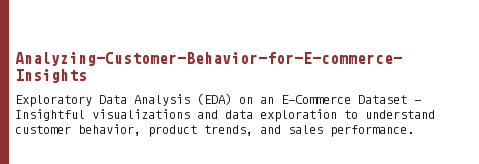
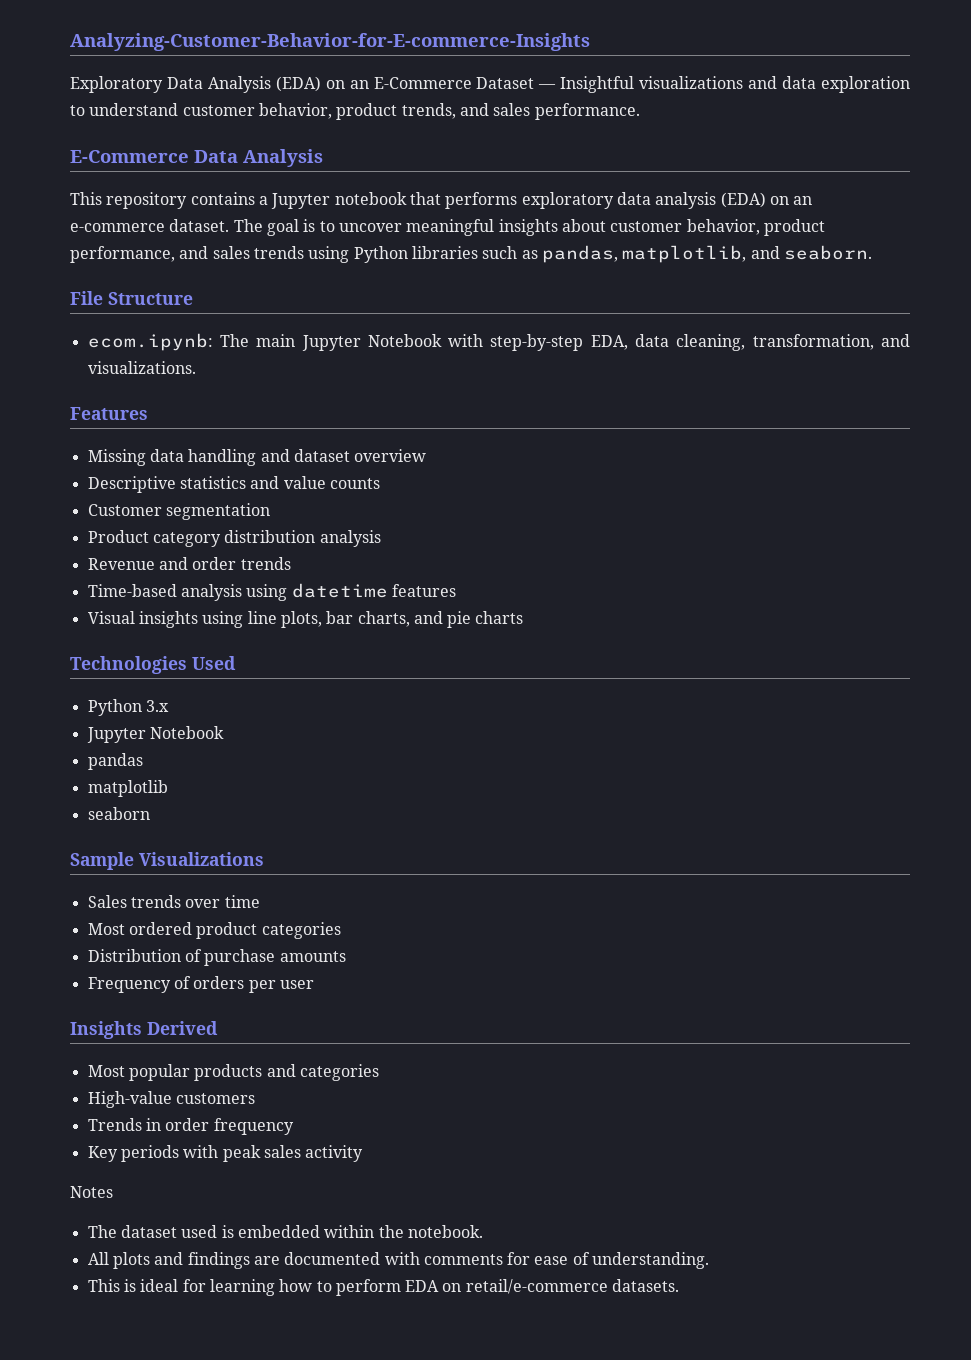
+ E-Commerce Data Analysis
+ This repository contains a Jupyter notebook that performs exploratory data analysis (EDA) on an e-commerce dataset. The goal is to uncover meaningful insights about customer behavior, product performance, and sales trends using Python libraries such as pandas, matplotlib, and seaborn.
+ File Structure
+ ecom.ipynb: The main Jupyter Notebook with step-by-step EDA, data cleaning, transformation, and visualizations.
+ Features
+ Missing data handling and dataset overview
+ Descriptive statistics and value counts
+ Customer segmentation
+ Product category distribution analysis
+ Revenue and order trends
+ Time-based analysis using datetime features
+ Visual insights using line plots, bar charts, and pie charts
+ Technologies Used
+ Python 3.x
+ Jupyter Notebook
+ pandas
+ matplotlib
+ seaborn
+ Sample Visualizations
+ Sales trends over time
+ Most ordered product categories
+ Distribution of purchase amounts
+ Frequency of orders per user
+ Insights Derived
+ Most popular products and categories
+ High-value customers
+ Trends in order frequency
+ Key periods with peak sales activity
+ Notes
+ The dataset used is embedded within the notebook.
+ All plots and findings are documented with comments for ease of understanding.
+ This is ideal for learning how to perform EDA on retail/e-commerce datasets.

